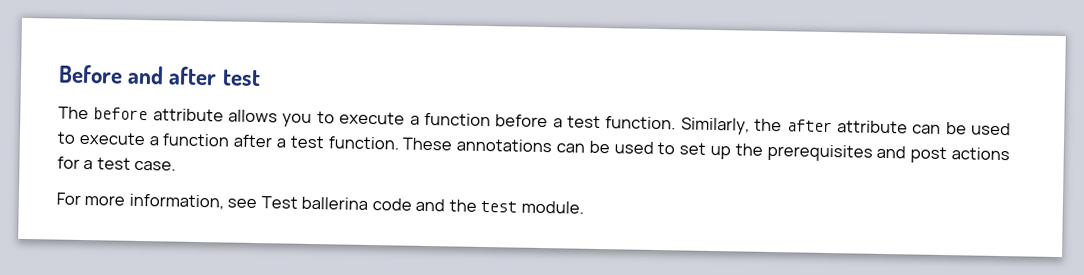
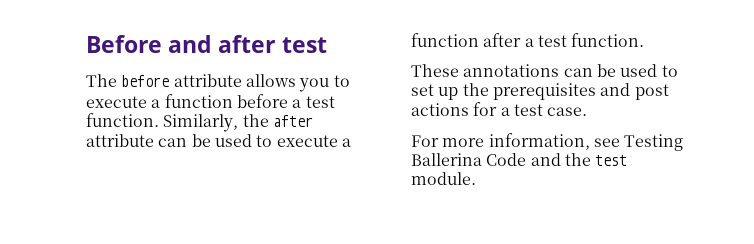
- Similarly, the after attribute can be used to execute a function after a test function. These annotations can be used to set up the prerequisites and post actions for a test case.
+ Similarly, the after attribute can be used to execute a function after a test function.
+ These annotations can be used to set up the prerequisites and post actions for a test case.
- For more information, see Test ballerina code and the test module.
+ For more information, see Testing Ballerina Code and the test module.

